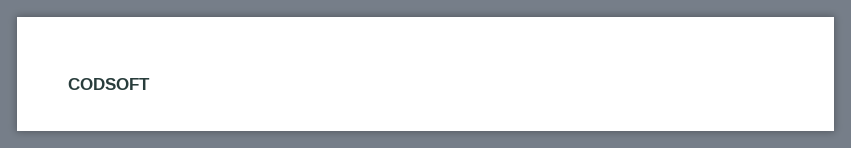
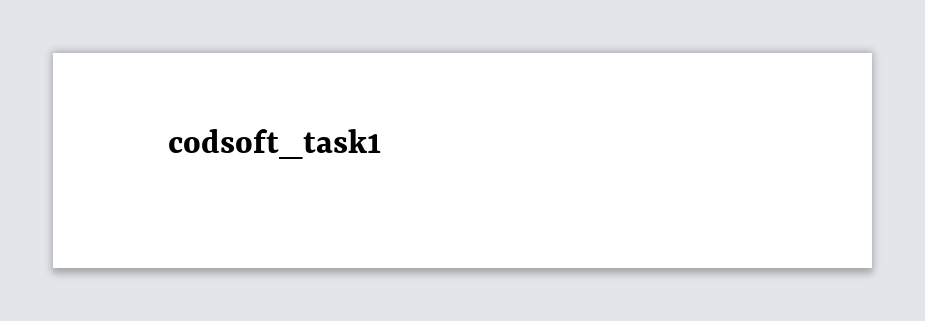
- CODSOFT
+ codsoft_task1

